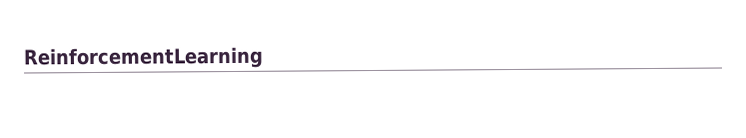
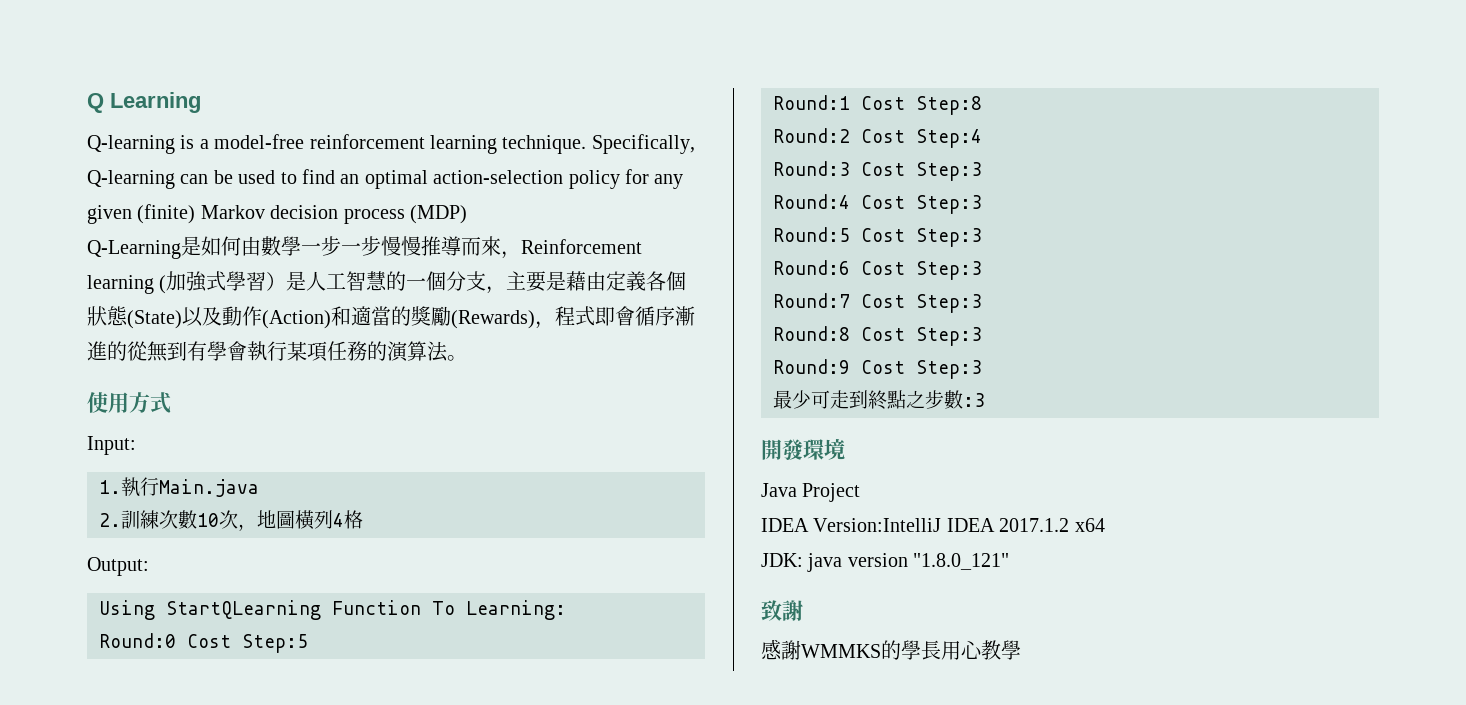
- ReinforcementLearning
+ Q Learning
+ Q-learning is a model-free reinforcement learning technique. Specifically, Q-learning can be used to find an optimal action-selection policy for any given (finite) Markov decision process (MDP)
+ Q-Learning是如何由數學一步一步慢慢推導而來，Reinforcement learning (加強式學習）是人工智慧的一個分支，主要是藉由定義各個狀態(State)以及動作(Action)和適當的獎勵(Rewards)，程式即會循序漸進的從無到有學會執行某項任務的演算法。
+ 使用方式
+ Input:
+ 1.執行Main.java
+ 2.訓練次數10次，地圖橫列4格
+ Output:
+ Using StartQLearning Function To Learning:
+ Round:0 Cost Step:5
+ Round:1 Cost Step:8
+ Round:2 Cost Step:4
+ Round:3 Cost Step:3
+ Round:4 Cost Step:3
+ Round:5 Cost Step:3
+ Round:6 Cost Step:3
+ Round:7 Cost Step:3
+ Round:8 Cost Step:3
+ Round:9 Cost Step:3
+ 最少可走到終點之步數:3
+ 開發環境
+ Java Project
+ IDEA Version:IntelliJ IDEA 2017.1.2 x64
+ JDK: java version "1.8.0_121"
+ 致謝
+ 感謝WMMKS的學長用心教學

